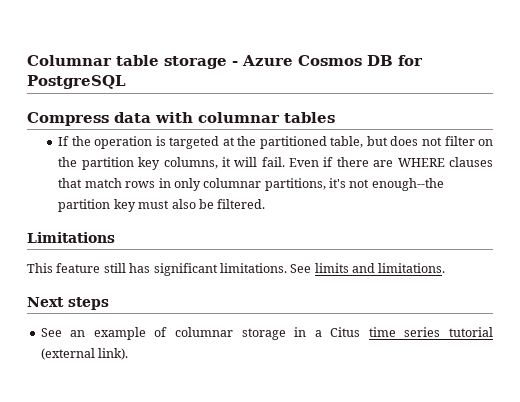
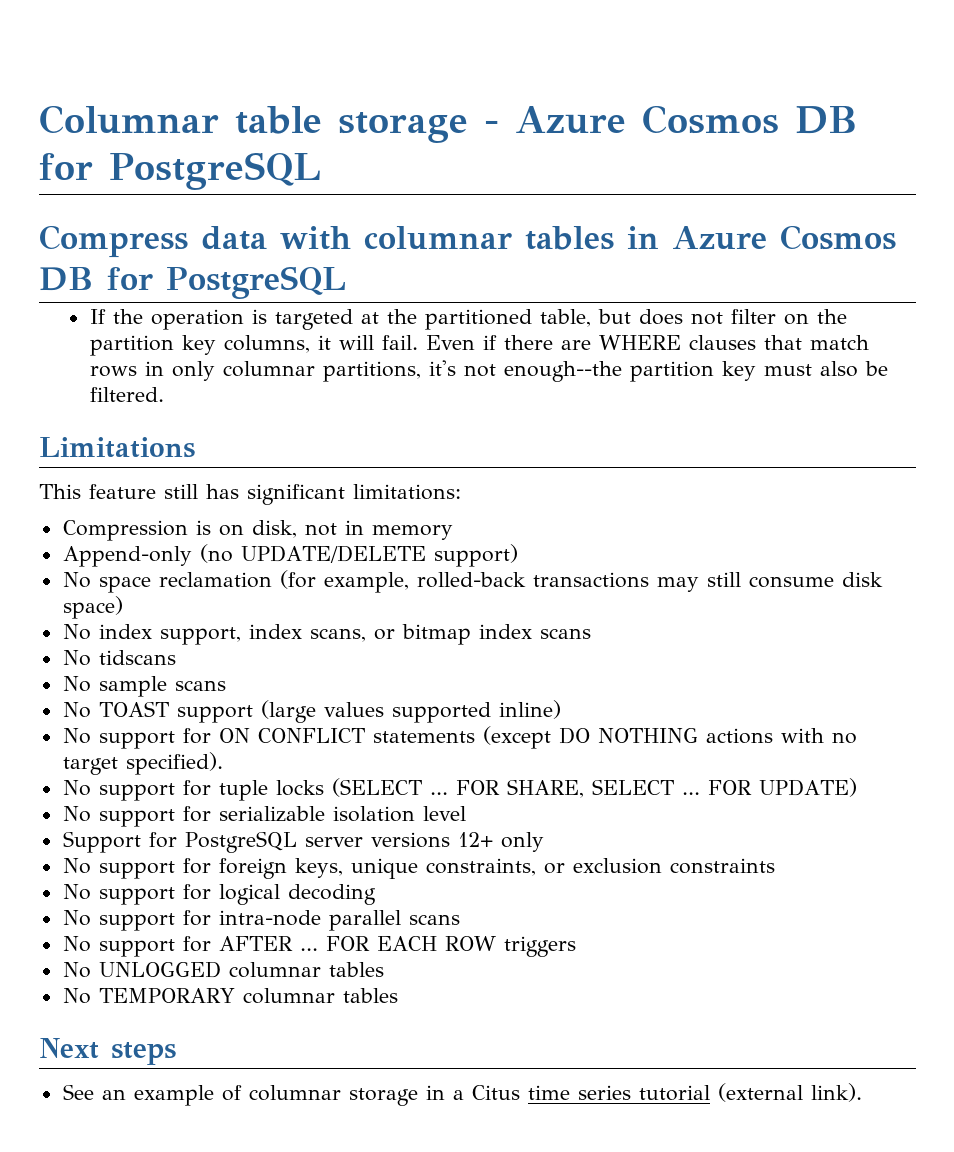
- Compress data with columnar tables
+ Compress data with columnar tables in Azure Cosmos DB for PostgreSQL
- This feature still has significant limitations. See limits and limitations.
+ This feature still has significant limitations:
+ Compression is on disk, not in memory
+ Append-only (no UPDATE/DELETE support)
+ No space reclamation (for example, rolled-back transactions may still consume disk space)
+ No index support, index scans, or bitmap index scans
+ No tidscans
+ No sample scans
+ No TOAST support (large values supported inline)
+ No support for ON CONFLICT statements (except DO NOTHING actions with no target specified).
+ No support for tuple locks (SELECT ... FOR SHARE, SELECT ... FOR UPDATE)
+ No support for serializable isolation level
+ Support for PostgreSQL server versions 12+ only
+ No support for foreign keys, unique constraints, or exclusion constraints
+ No support for logical decoding
+ No support for intra-node parallel scans
+ No support for AFTER ... FOR EACH ROW triggers
+ No UNLOGGED columnar tables
+ No TEMPORARY columnar tables

